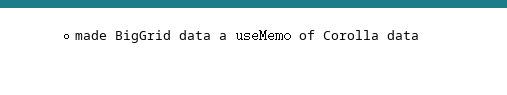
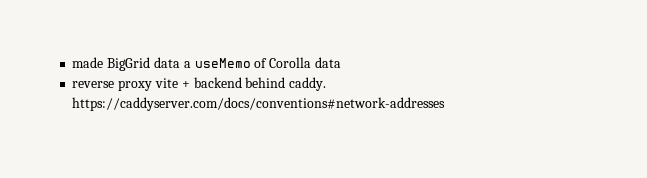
+ reverse proxy vite + backend behind caddy. https://caddyserver.com/docs/conventions#network-addresses

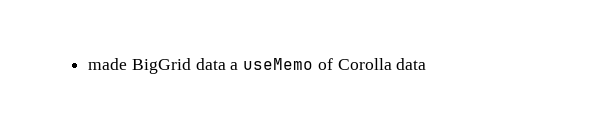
- reverse proxy vite + backend behind caddy. https://caddyserver.com/docs/conventions#network-addresses

